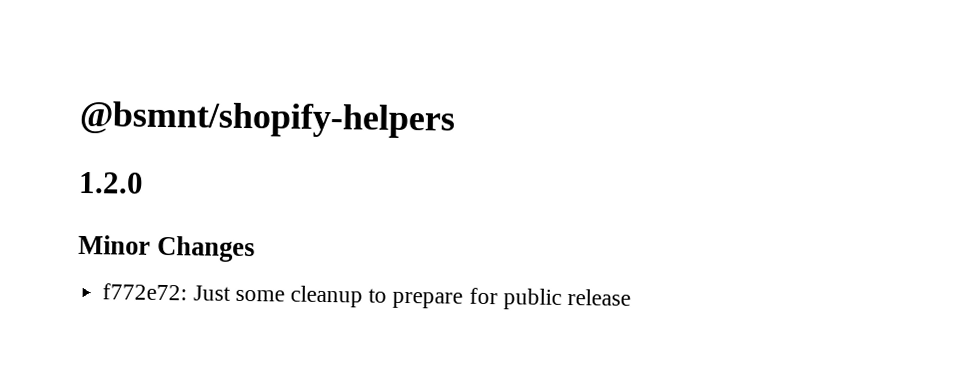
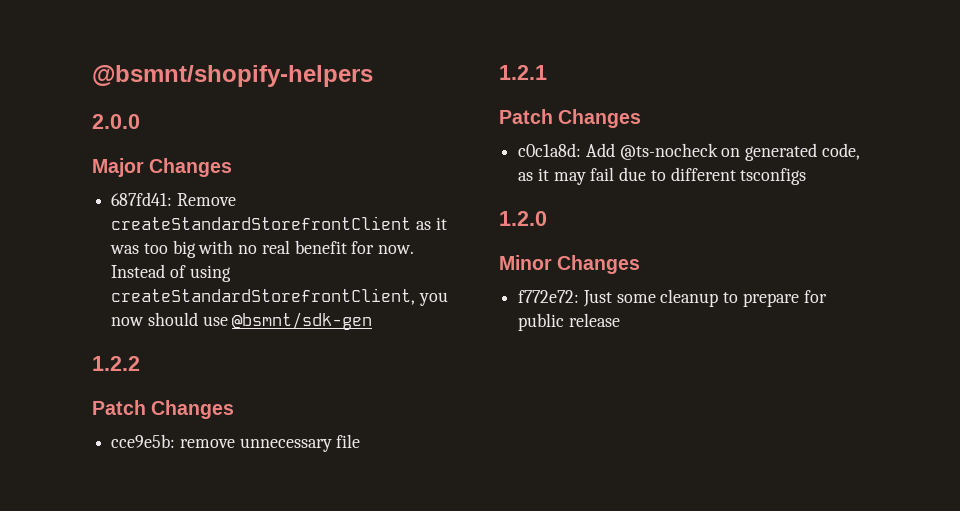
+ 2.0.0
+ Major Changes
+ 687fd41: Remove createStandardStorefrontClient as it was too big with no real benefit for now. Instead of using createStandardStorefrontClient, you now should use @bsmnt/sdk-gen
+ 1.2.2
+ Patch Changes
+ cce9e5b: remove unnecessary file
+ 1.2.1
+ Patch Changes
+ c0c1a8d: Add @ts-nocheck on generated code, as it may fail due to different tsconfigs

